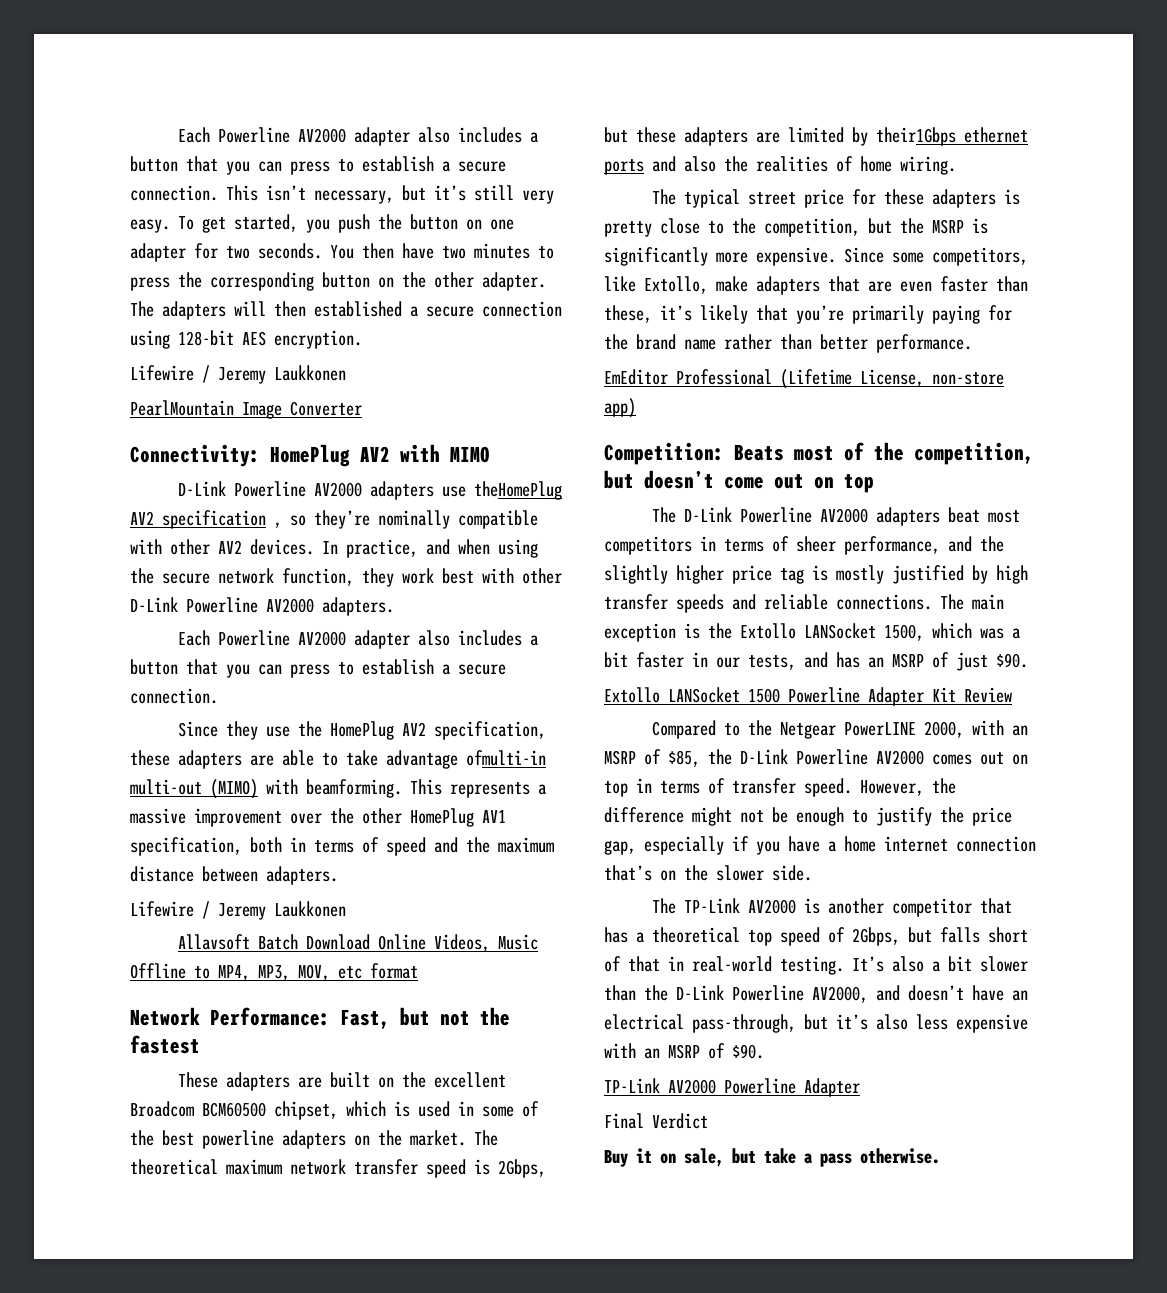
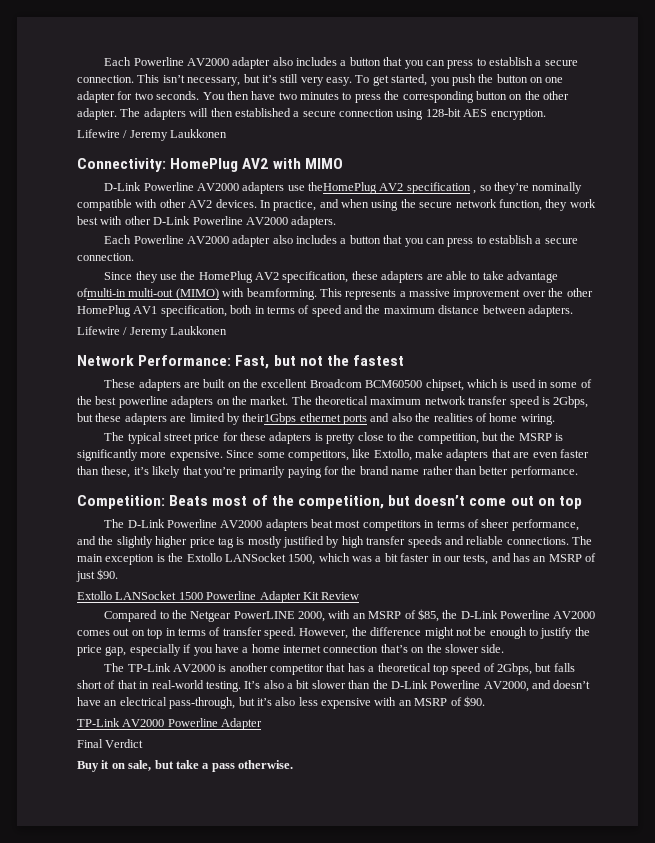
- PearlMountain Image Converter
- Allavsoft Batch Download Online Videos, Music Offline to MP4, MP3, MOV, etc format
- EmEditor Professional (Lifetime License, non-store app)

